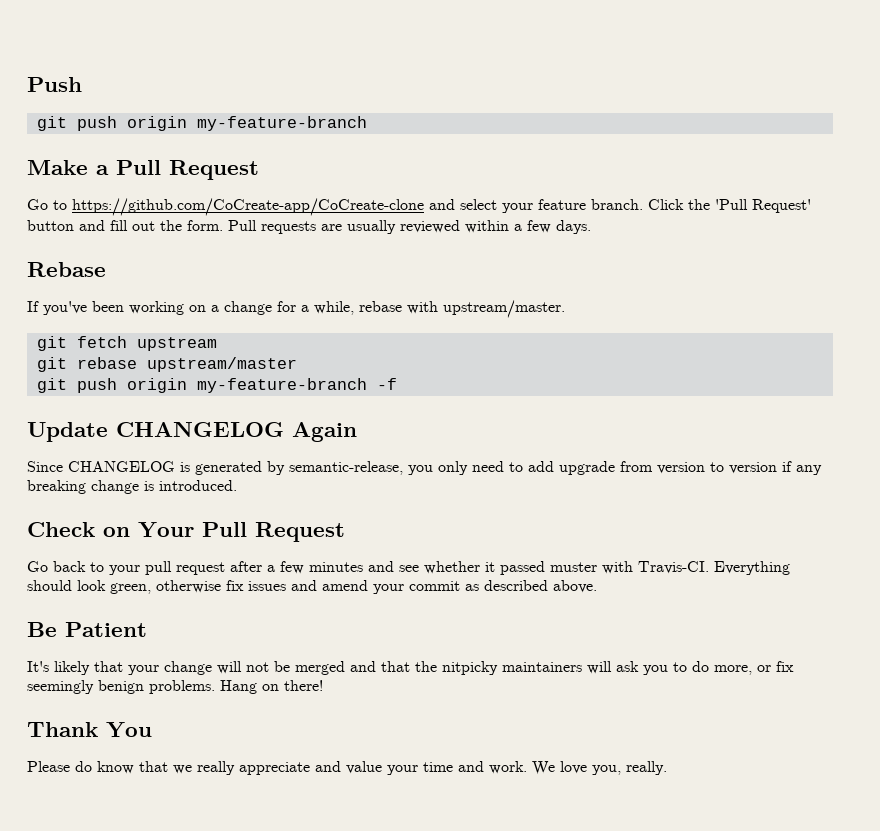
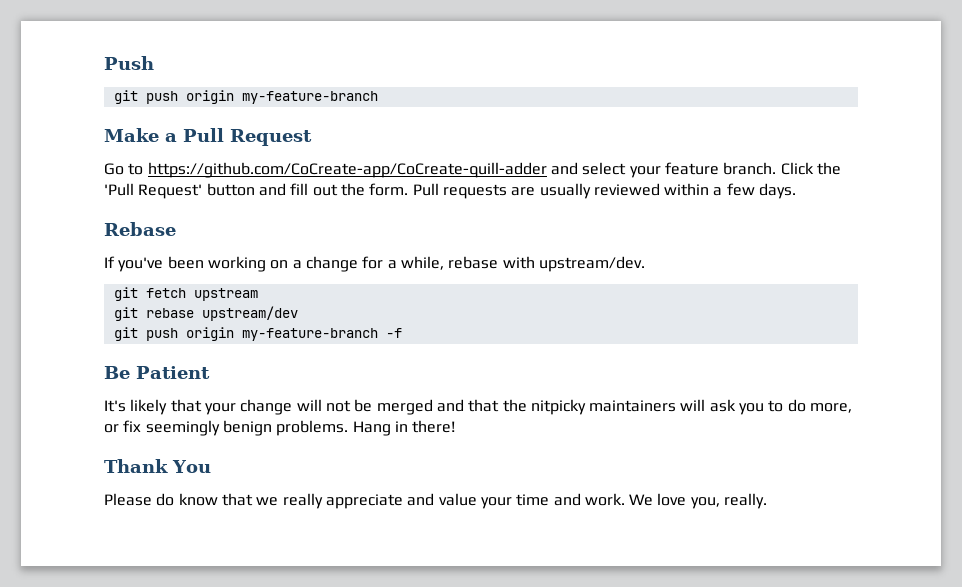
- Go to https://github.com/CoCreate-app/CoCreate-clone and select your feature branch.
+ Go to https://github.com/CoCreate-app/CoCreate-quill-adder and select your feature branch.
- If you've been working on a change for a while, rebase with upstream/master.
+ If you've been working on a change for a while, rebase with upstream/dev.
- git rebase upstream/master
+ git rebase upstream/dev
- Update CHANGELOG Again
- Since CHANGELOG is generated by semantic-release, you only need to add upgrade from version to version if any breaking change is introduced.
- Check on Your Pull Request
- Go back to your pull request after a few minutes and see whether it passed muster with Travis-CI. Everything should look green, otherwise fix issues and amend your commit as described above.
- Hang on there!
+ Hang in there!

